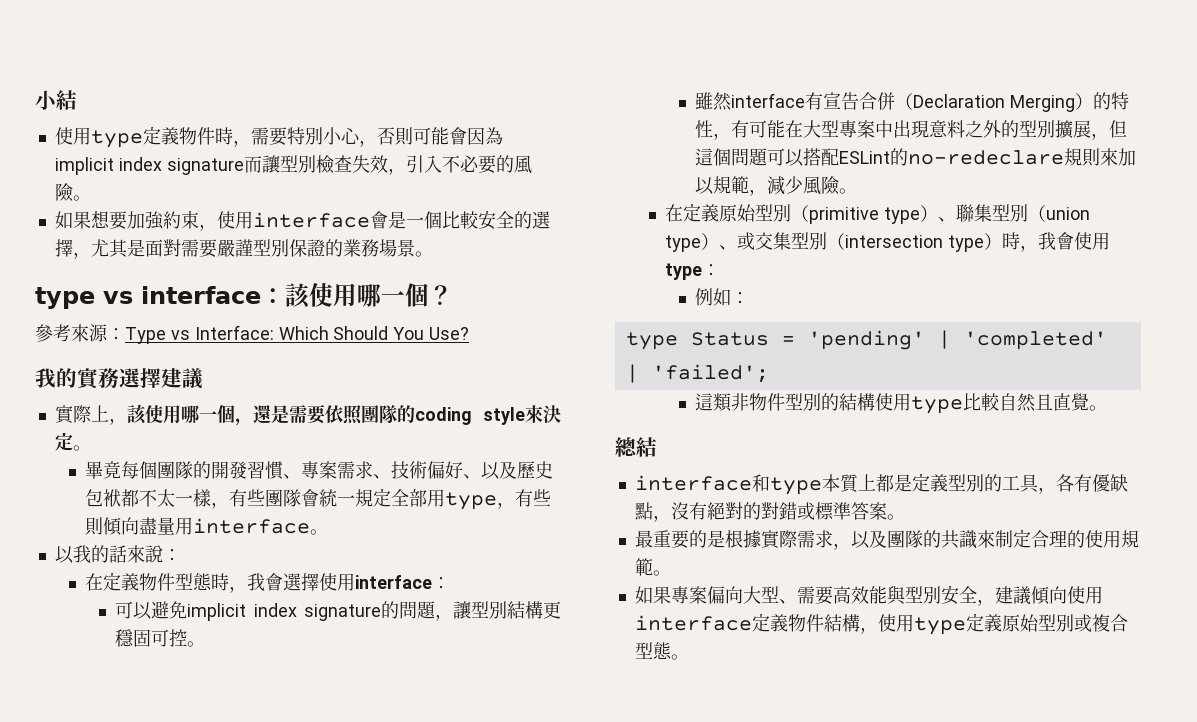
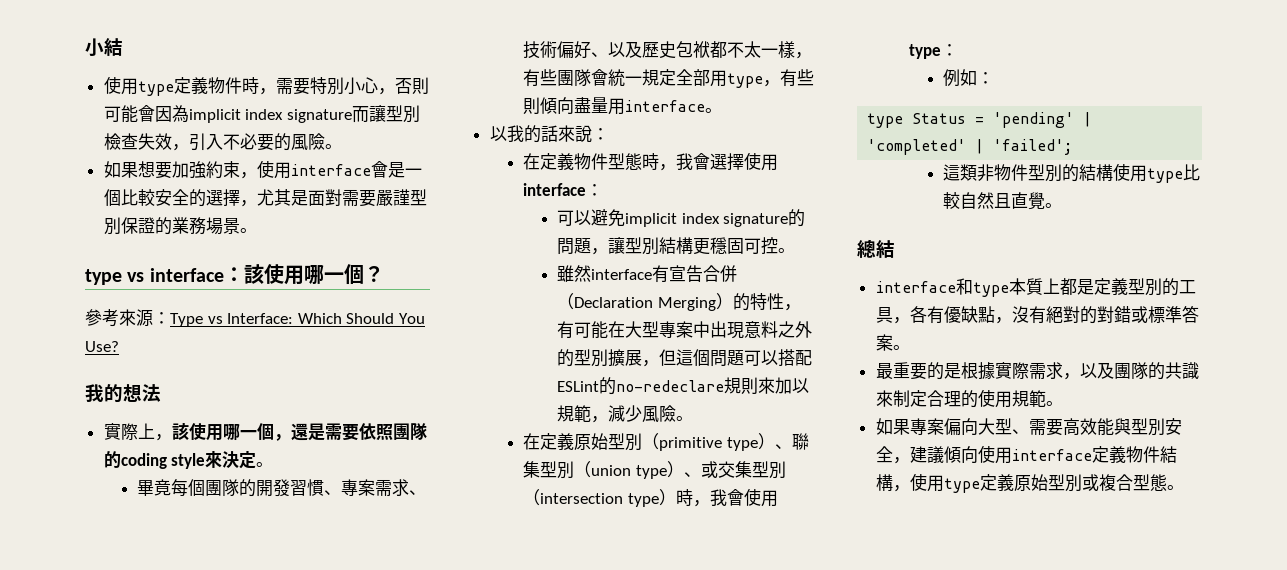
- 我的實務選擇建議
+ 我的想法

